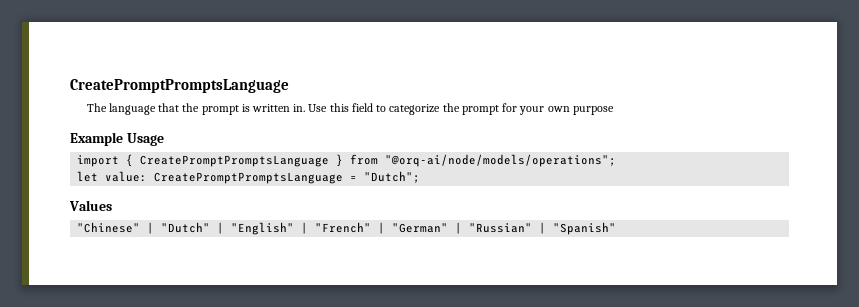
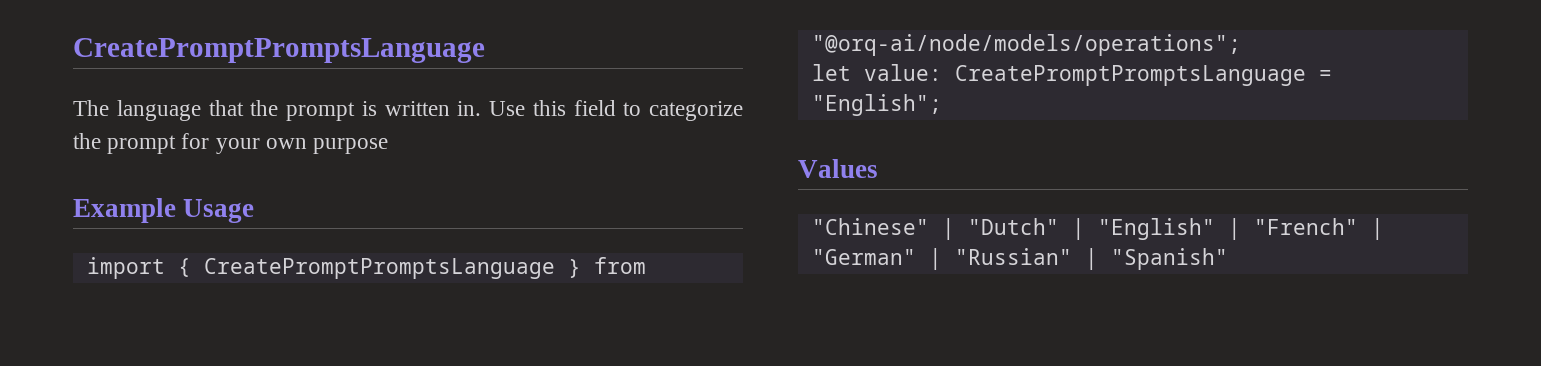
- let value: CreatePromptPromptsLanguage = "Dutch";
+ let value: CreatePromptPromptsLanguage = "English";

